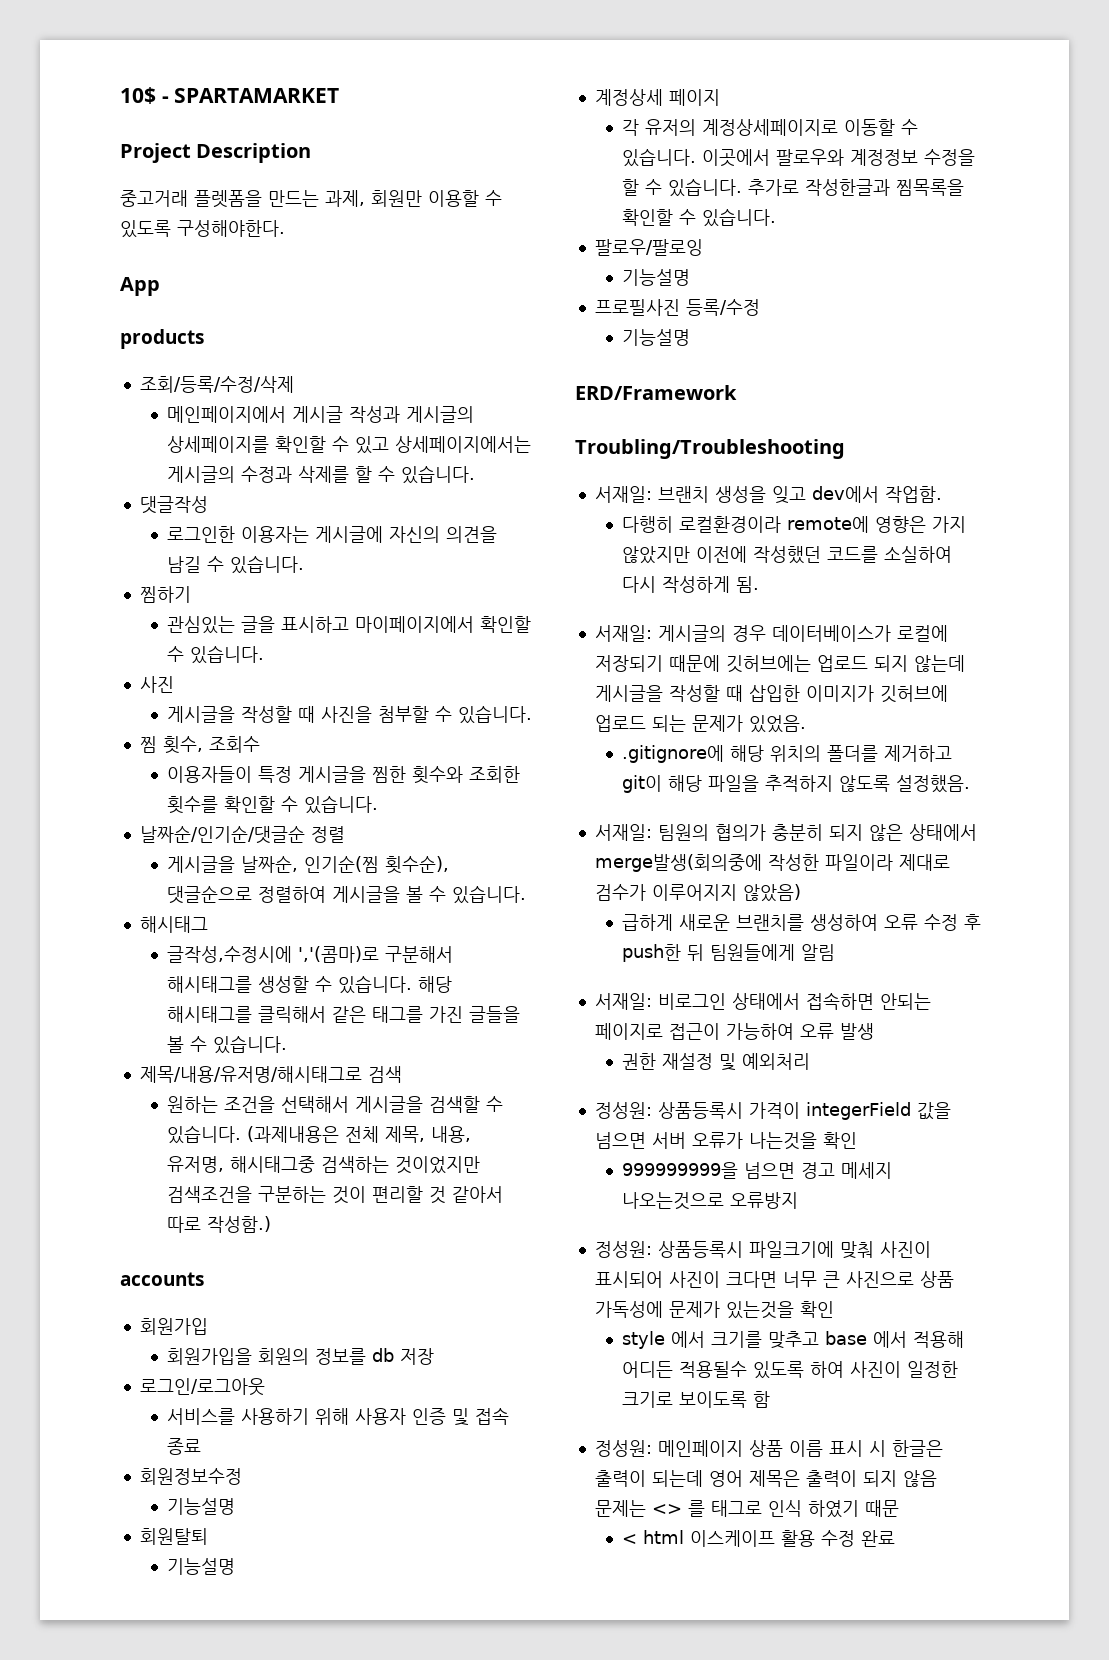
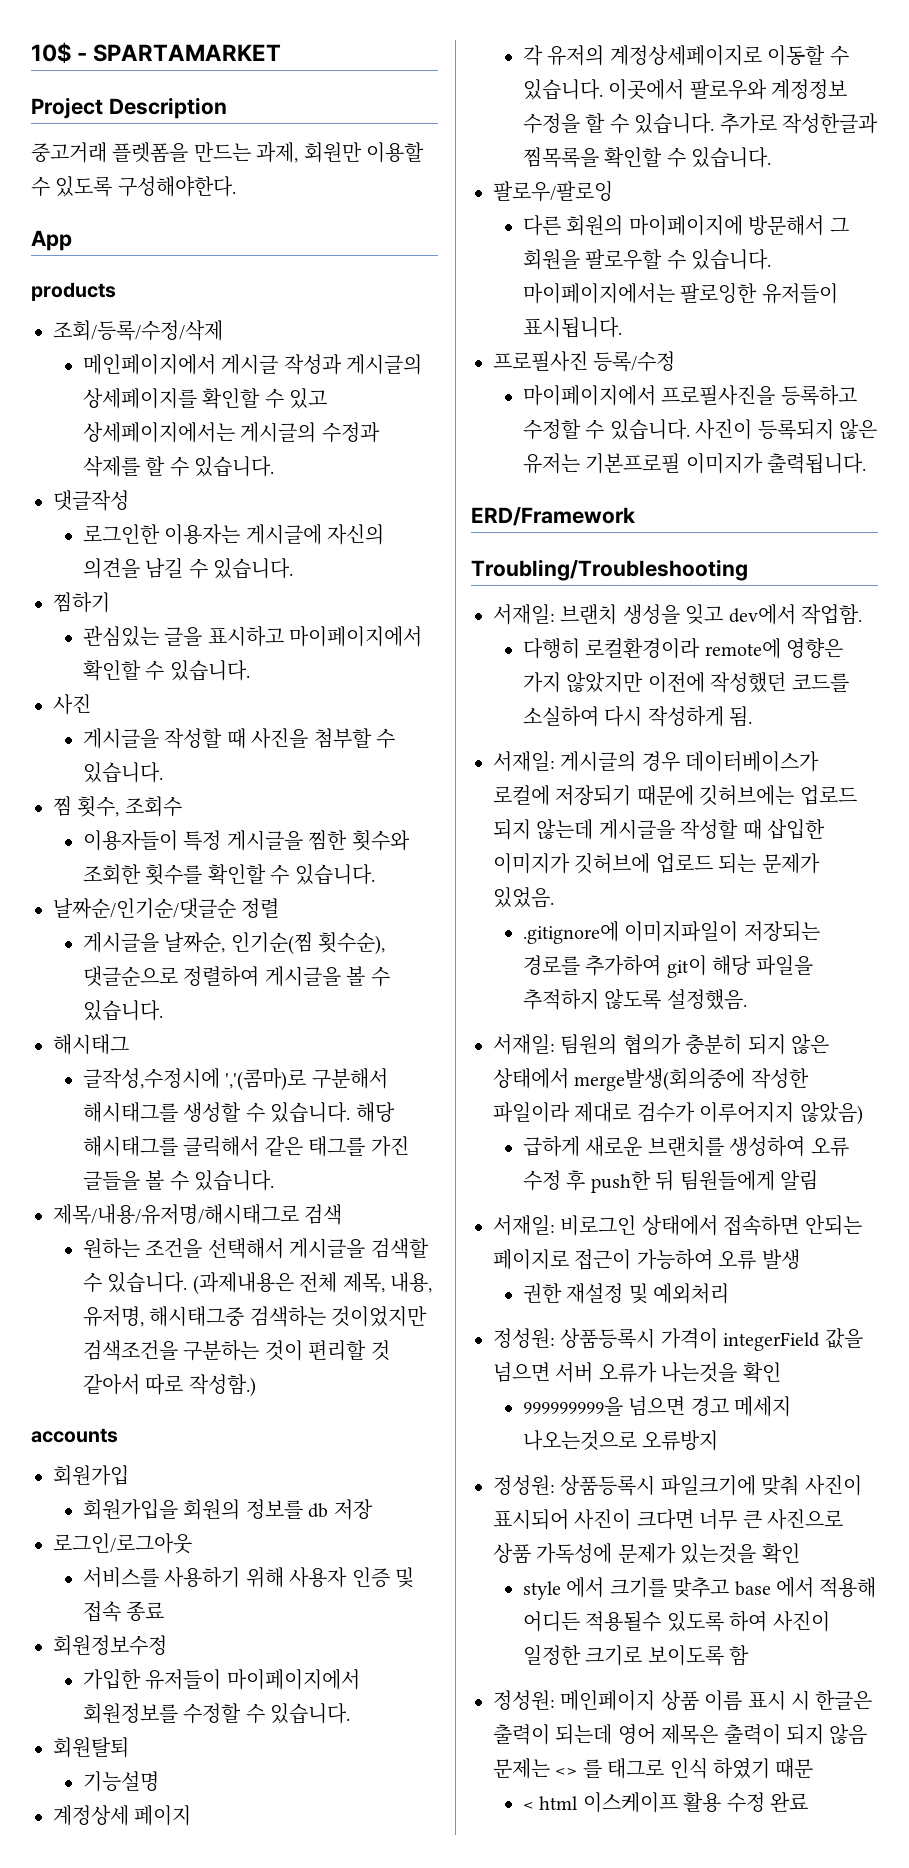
  회원정보수정
- 기능설명
+ 가입한 유저들이 마이페이지에서 회원정보를 수정할 수 있습니다.
  팔로우/팔로잉
- 기능설명
+ 다른 회원의 마이페이지에 방문해서 그 회원을 팔로우할 수 있습니다. 마이페이지에서는 팔로잉한 유저들이 표시됩니다.
  프로필사진 등록/수정
- 기능설명
+ 마이페이지에서 프로필사진을 등록하고 수정할 수 있습니다. 사진이 등록되지 않은 유저는 기본프로필 이미지가 출력됩니다.
- .gitignore에 해당 위치의 폴더를 제거하고 git이 해당 파일을 추적하지 않도록 설정했음.
+ .gitignore에 이미지파일이 저장되는 경로를 추가하여 git이 해당 파일을 추적하지 않도록 설정했음.

